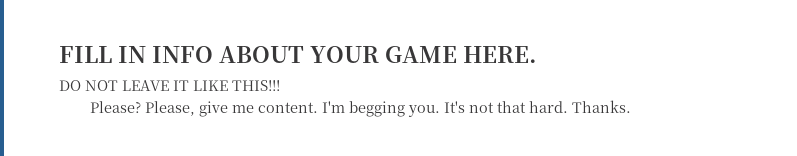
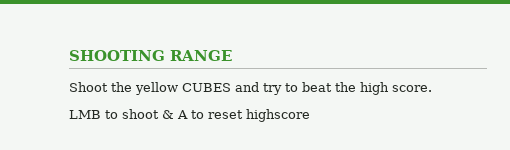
- FILL IN INFO ABOUT YOUR GAME HERE.
- DO NOT LEAVE IT LIKE THIS!!!
- Please? Please, give me content. I'm begging you. It's not that hard. Thanks.
+ SHOOTING RANGE
+ Shoot the yellow CUBES and try to beat the high score.
+ LMB to shoot & A to reset highscore

